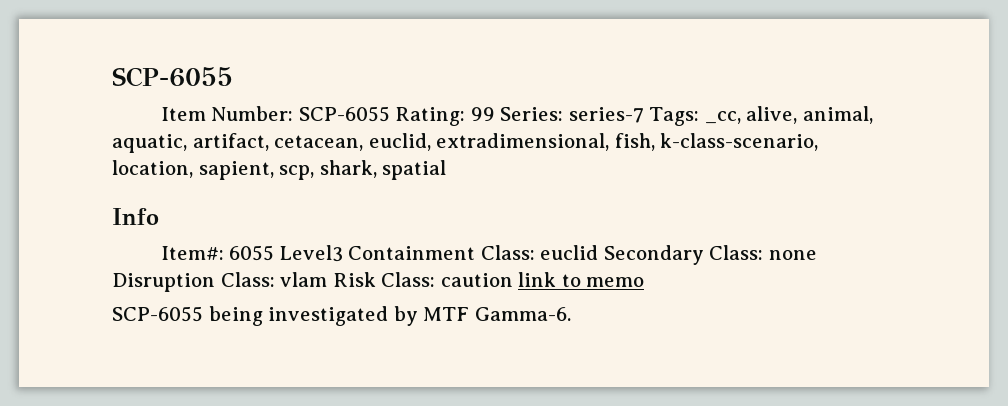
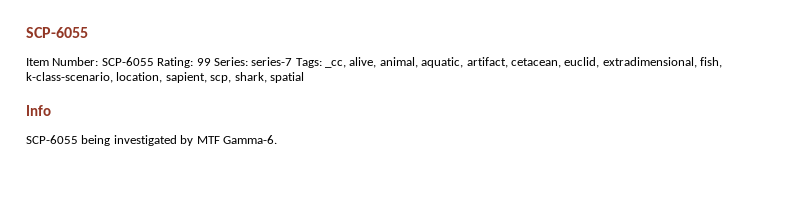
- Item#: 6055 Level3 Containment Class: euclid Secondary Class: none Disruption Class: vlam Risk Class: caution link to memo

